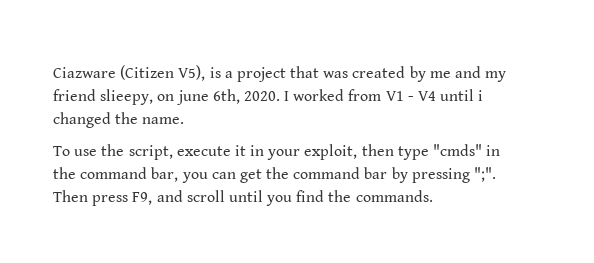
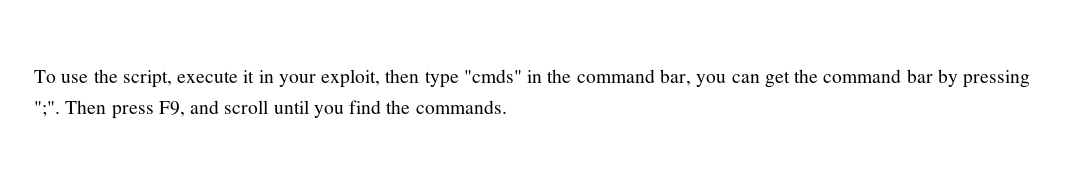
- Ciazware (Citizen V5), is a project that was created by me and my friend slieepy, on june 6th, 2020. I worked from V1 - V4 until i changed the name.

